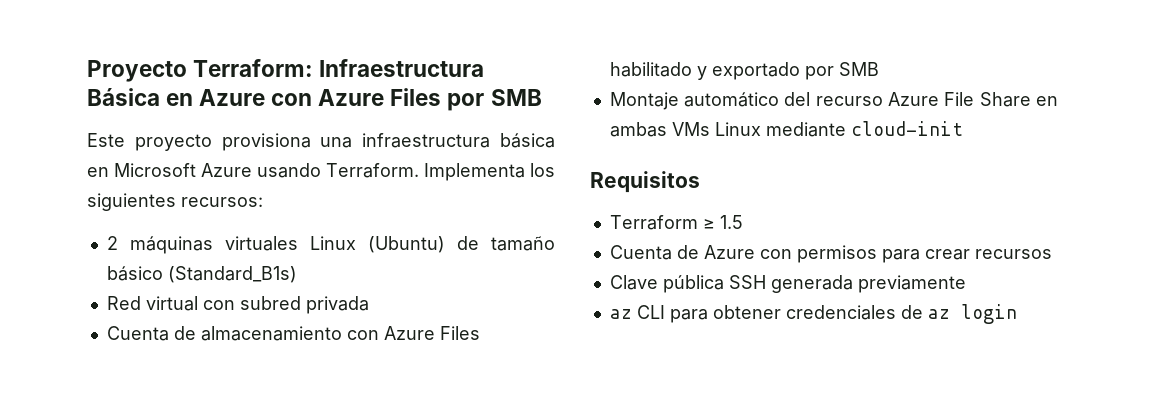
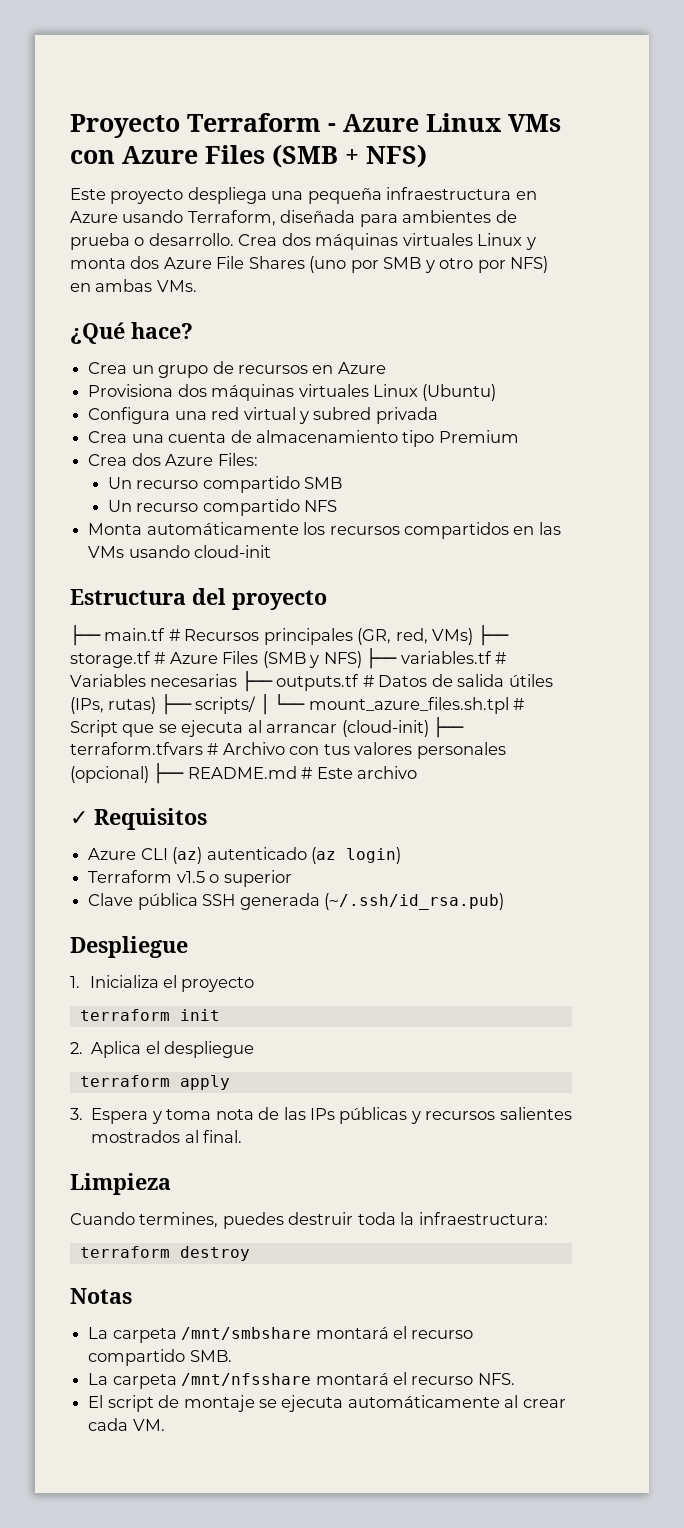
- Proyecto Terraform: Infraestructura Básica en Azure con Azure Files por SMB
- Este proyecto provisiona una infraestructura básica en Microsoft Azure usando Terraform. Implementa los siguientes recursos:
- 2 máquinas virtuales Linux (Ubuntu) de tamaño básico (Standard_B1s)
- Red virtual con subred privada
- Cuenta de almacenamiento con Azure Files habilitado y exportado por SMB
- Montaje automático del recurso Azure File Share en ambas VMs Linux mediante cloud-init
- Requisitos
- Terraform ≥ 1.5
- Cuenta de Azure con permisos para crear recursos
- Clave pública SSH generada previamente
- az CLI para obtener credenciales de az login
+ Proyecto Terraform - Azure Linux VMs con Azure Files (SMB + NFS)
+ Este proyecto despliega una pequeña infraestructura en Azure usando Terraform, diseñada para ambientes de prueba o desarrollo. Crea dos máquinas virtuales Linux y monta dos Azure File Shares (uno por SMB y otro por NFS) en ambas VMs.
+ ¿Qué hace?
+ Crea un grupo de recursos en Azure
+ Provisiona dos máquinas virtuales Linux (Ubuntu)
+ Configura una red virtual y subred privada
+ Crea una cuenta de almacenamiento tipo Premium
+ Crea dos Azure Files:
+ Un recurso compartido SMB
+ Un recurso compartido NFS
+ Monta automáticamente los recursos compartidos en las VMs usando cloud-init
+ Estructura del proyecto
+ ├── main.tf # Recursos principales (GR, red, VMs) ├── storage.tf # Azure Files (SMB y NFS) ├── variables.tf # Variables necesarias ├── outputs.tf # Datos de salida útiles (IPs, rutas) ├── scripts/ │ └── mount_azure_files.sh.tpl # Script que se ejecuta al arrancar (cloud-init) ├── terraform.tfvars # Archivo con tus valores personales (opcional) ├── README.md # Este archivo
+ ✓ Requisitos
+ Azure CLI (az) autenticado (az login)
+ Terraform v1.5 o superior
+ Clave pública SSH generada (~/.ssh/id_rsa.pub)
+ Despliegue
+ 1. Inicializa el proyecto
+ terraform init
+ 2. Aplica el despliegue
+ terraform apply
+ 3. Espera y toma nota de las IPs públicas y recursos salientes mostrados al final.
+ Limpieza
+ Cuando termines, puedes destruir toda la infraestructura:
+ terraform destroy
+ Notas
+ La carpeta /mnt/smbshare montará el recurso compartido SMB.
+ La carpeta /mnt/nfsshare montará el recurso NFS.
+ El script de montaje se ejecuta automáticamente al crear cada VM.

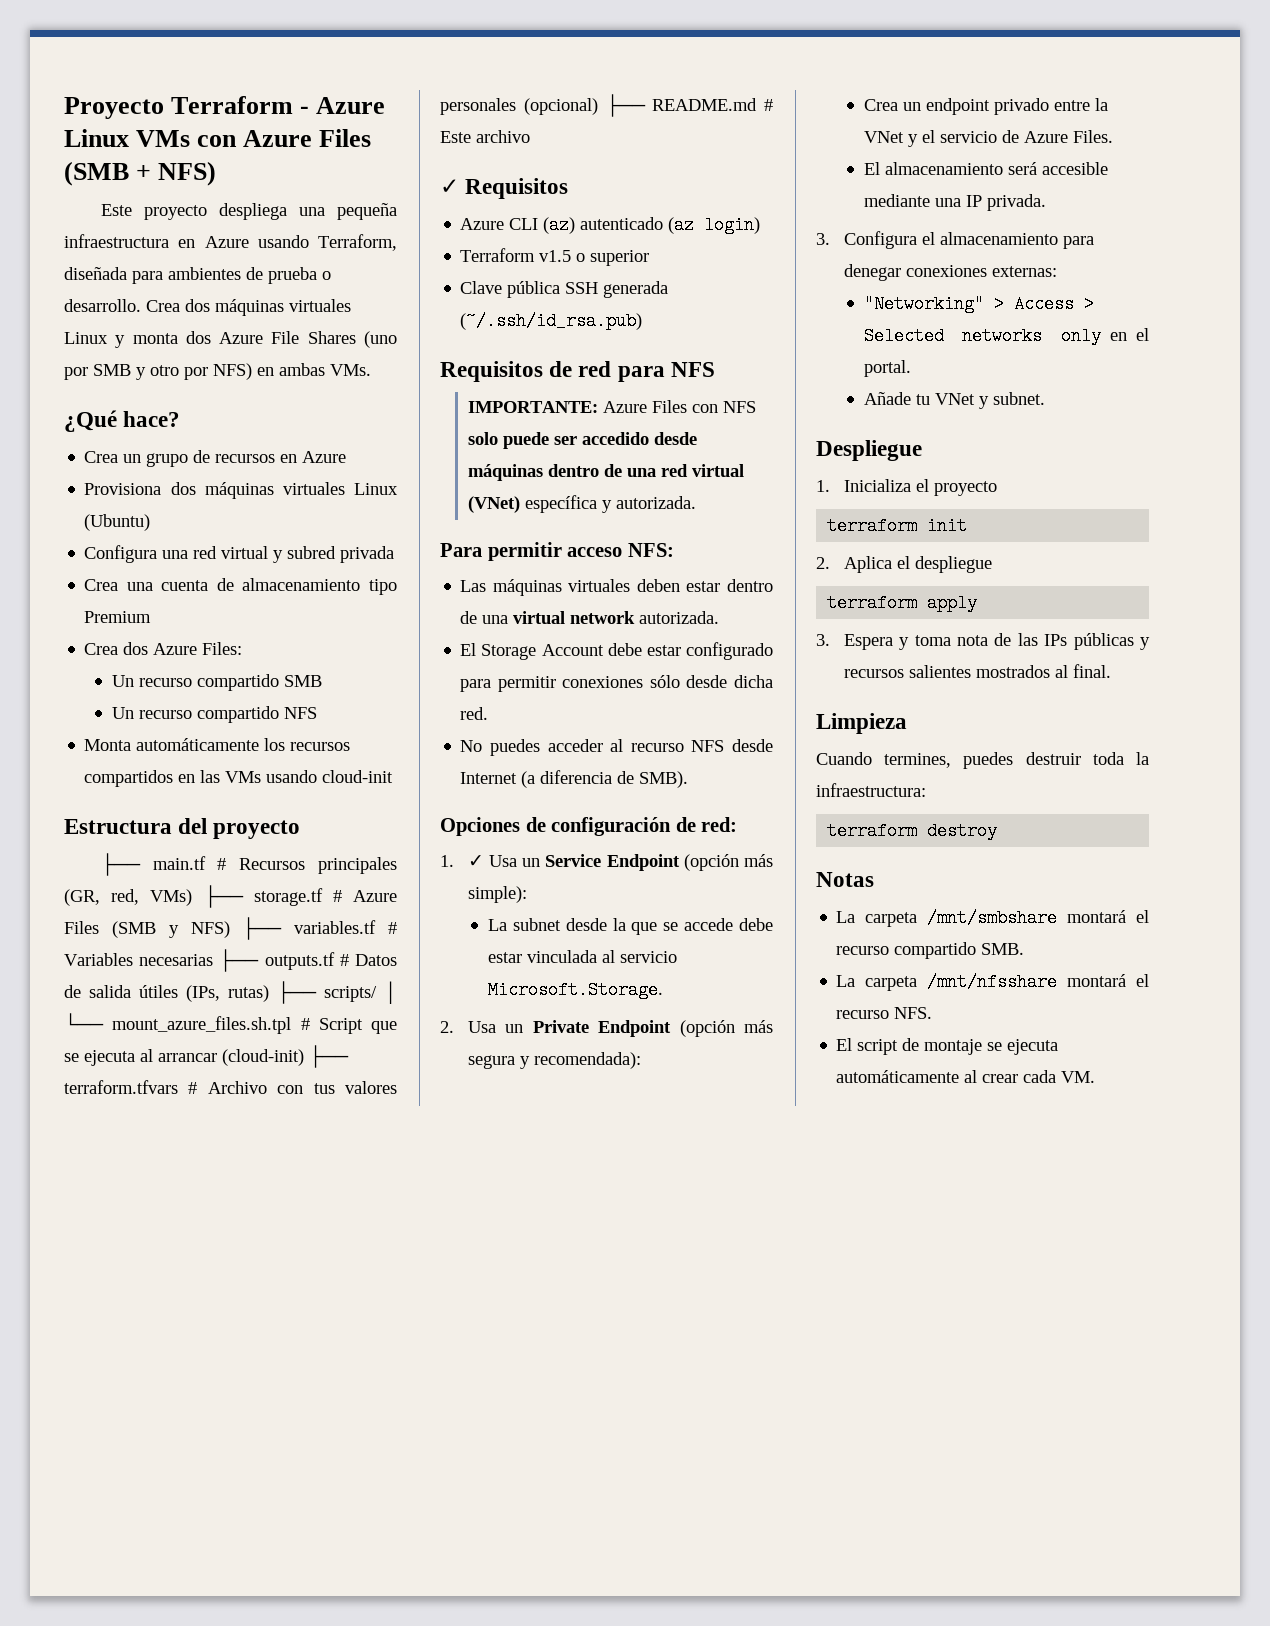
+ Requisitos de red para NFS
+ IMPORTANTE: Azure Files con NFS solo puede ser accedido desde máquinas dentro de una red virtual (VNet) específica y autorizada.
+ Para permitir acceso NFS:
+ Las máquinas virtuales deben estar dentro de una virtual network autorizada.
+ El Storage Account debe estar configurado para permitir conexiones sólo desde dicha red.
+ No puedes acceder al recurso NFS desde Internet (a diferencia de SMB).
+ Opciones de configuración de red:
+ 1. ✓ Usa un Service Endpoint (opción más simple):
+ La subnet desde la que se accede debe estar vinculada al servicio Microsoft.Storage.
+ 2. Usa un Private Endpoint (opción más segura y recomendada):
+ Crea un endpoint privado entre la VNet y el servicio de Azure Files.
+ El almacenamiento será accesible mediante una IP privada.
+ 3. Configura el almacenamiento para denegar conexiones externas:
+ "Networking" > Access > Selected networks only en el portal.
+ Añade tu VNet y subnet.

